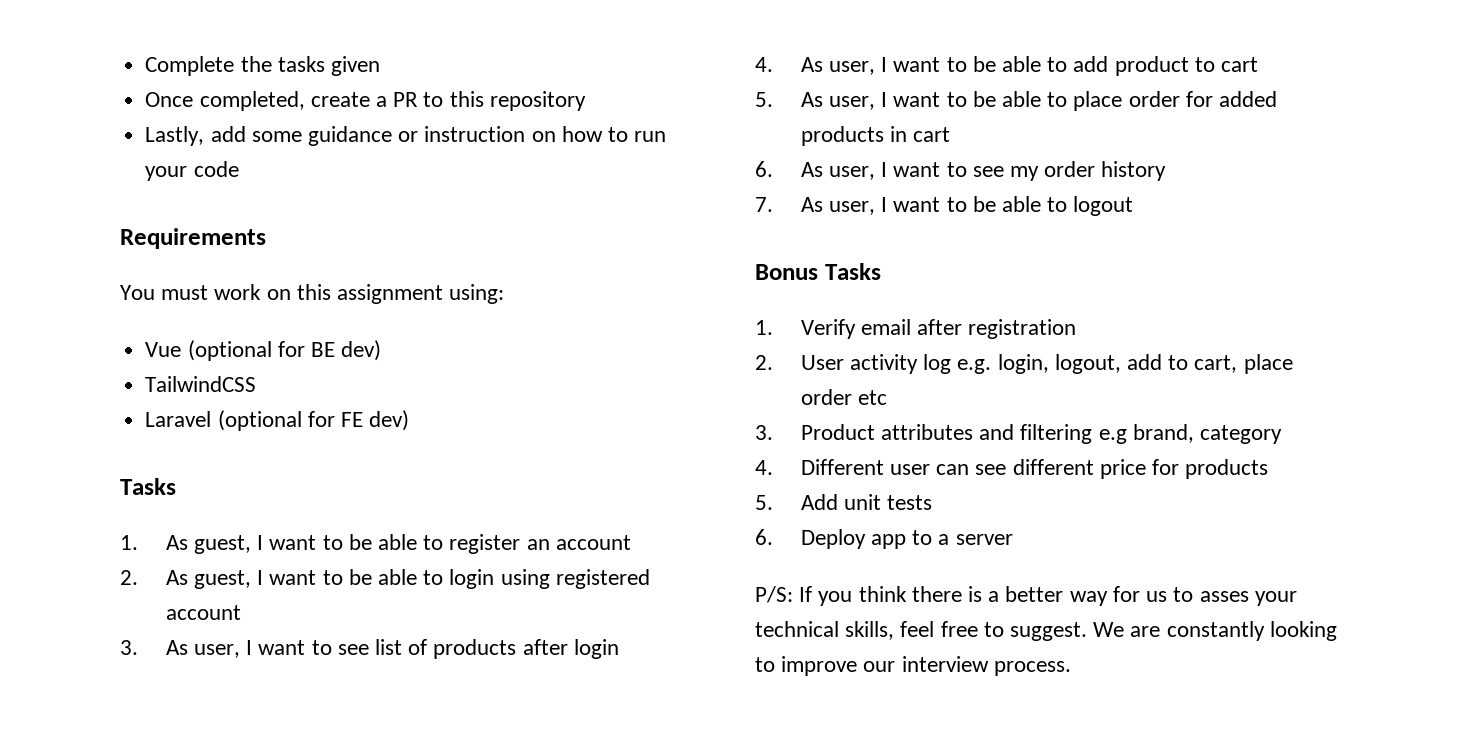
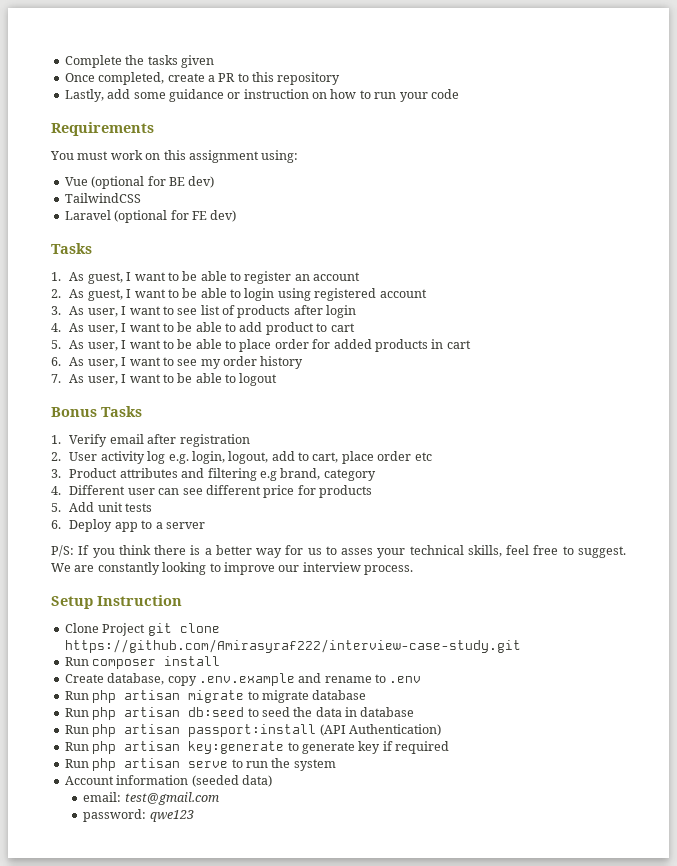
+ Setup Instruction
+ Clone Project git clone https://github.com/Amirasyraf222/interview-case-study.git
+ Run composer install
+ Create database, copy .env.example and rename to .env
+ Run php artisan migrate to migrate database
+ Run php artisan db:seed to seed the data in database
+ Run php artisan passport:install (API Authentication)
+ Run php artisan key:generate to generate key if required
+ Run php artisan serve to run the system
+ Account information (seeded data)
+ email: test@gmail.com
+ password: qwe123

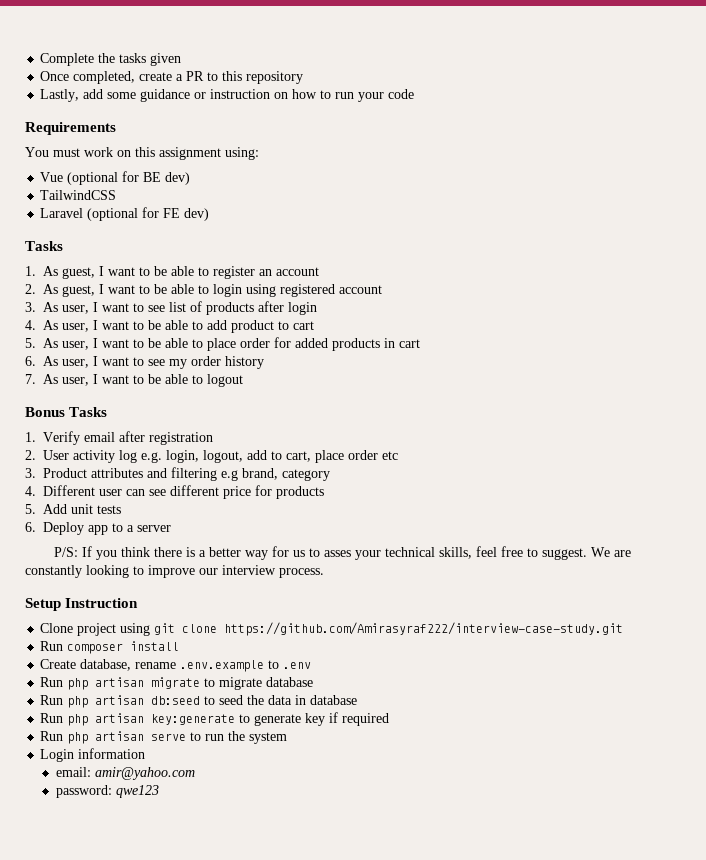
- Clone Project git clone https://github.com/Amirasyraf222/interview-case-study.git
+ Clone project using git clone https://github.com/Amirasyraf222/interview-case-study.git
- Create database, copy .env.example and rename to .env
+ Create database, rename .env.example to .env
- Run php artisan passport:install (API Authentication)
- Account information (seeded data)
+ Login information
- email: test@gmail.com
+ email: amir@yahoo.com

